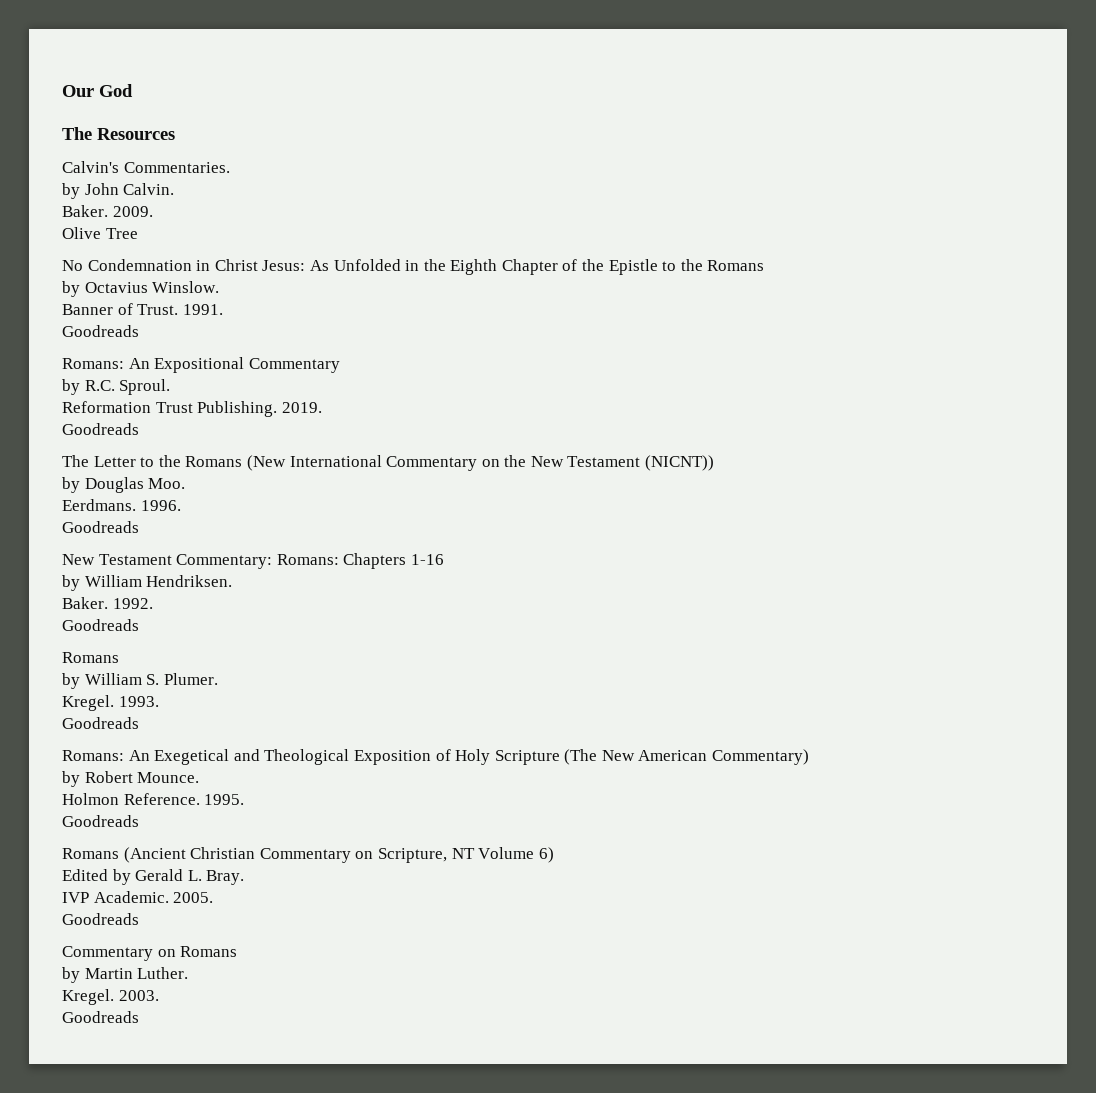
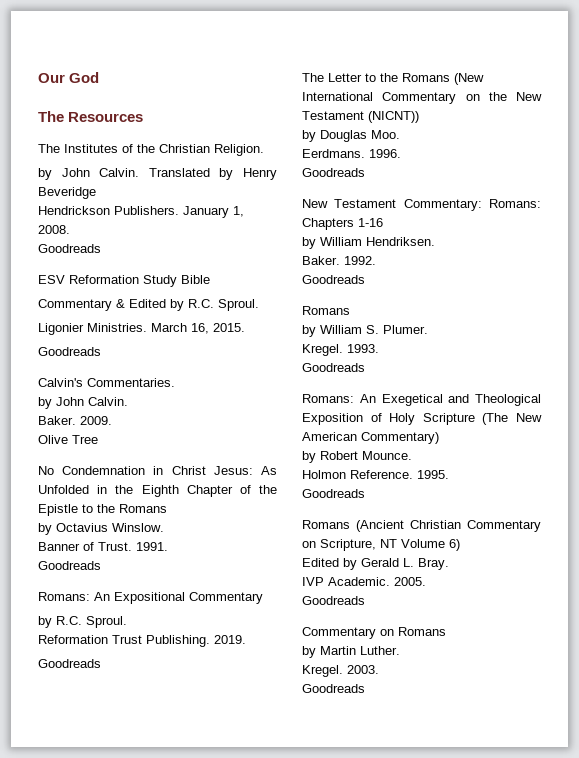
+ The Institutes of the Christian Religion.
+ by John Calvin. Translated by Henry Beveridge
+ Hendrickson Publishers. January 1, 2008.
+ Goodreads
+ ESV Reformation Study Bible
+ Commentary & Edited by R.C. Sproul.
+ Ligonier Ministries. March 16, 2015.
+ Goodreads

